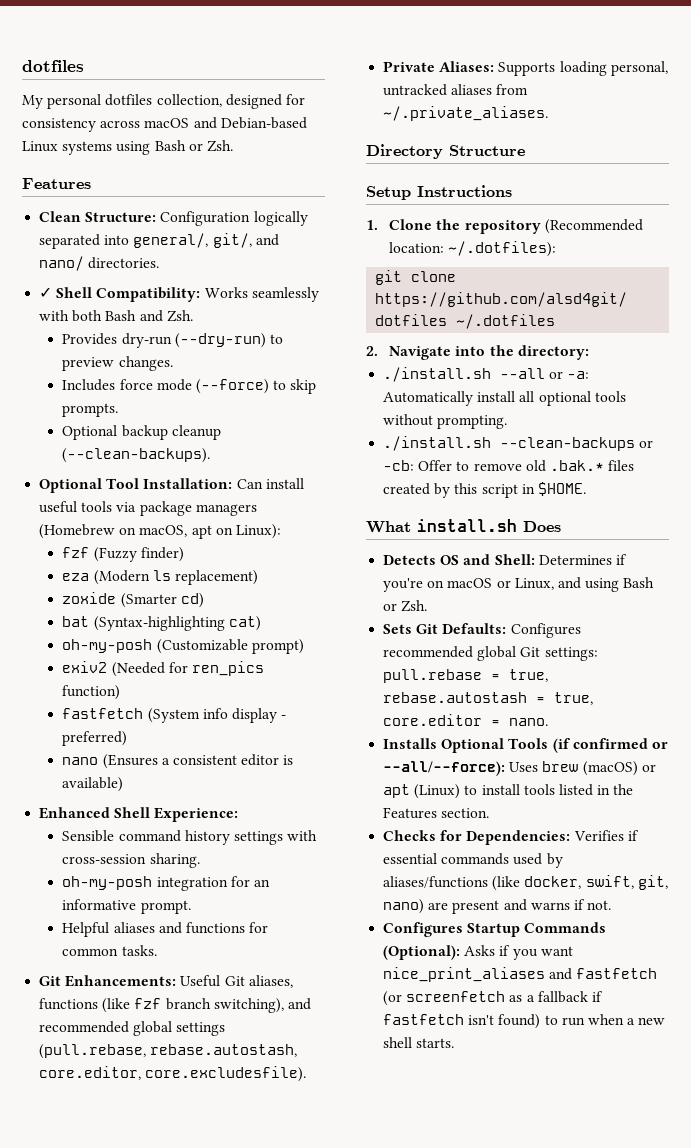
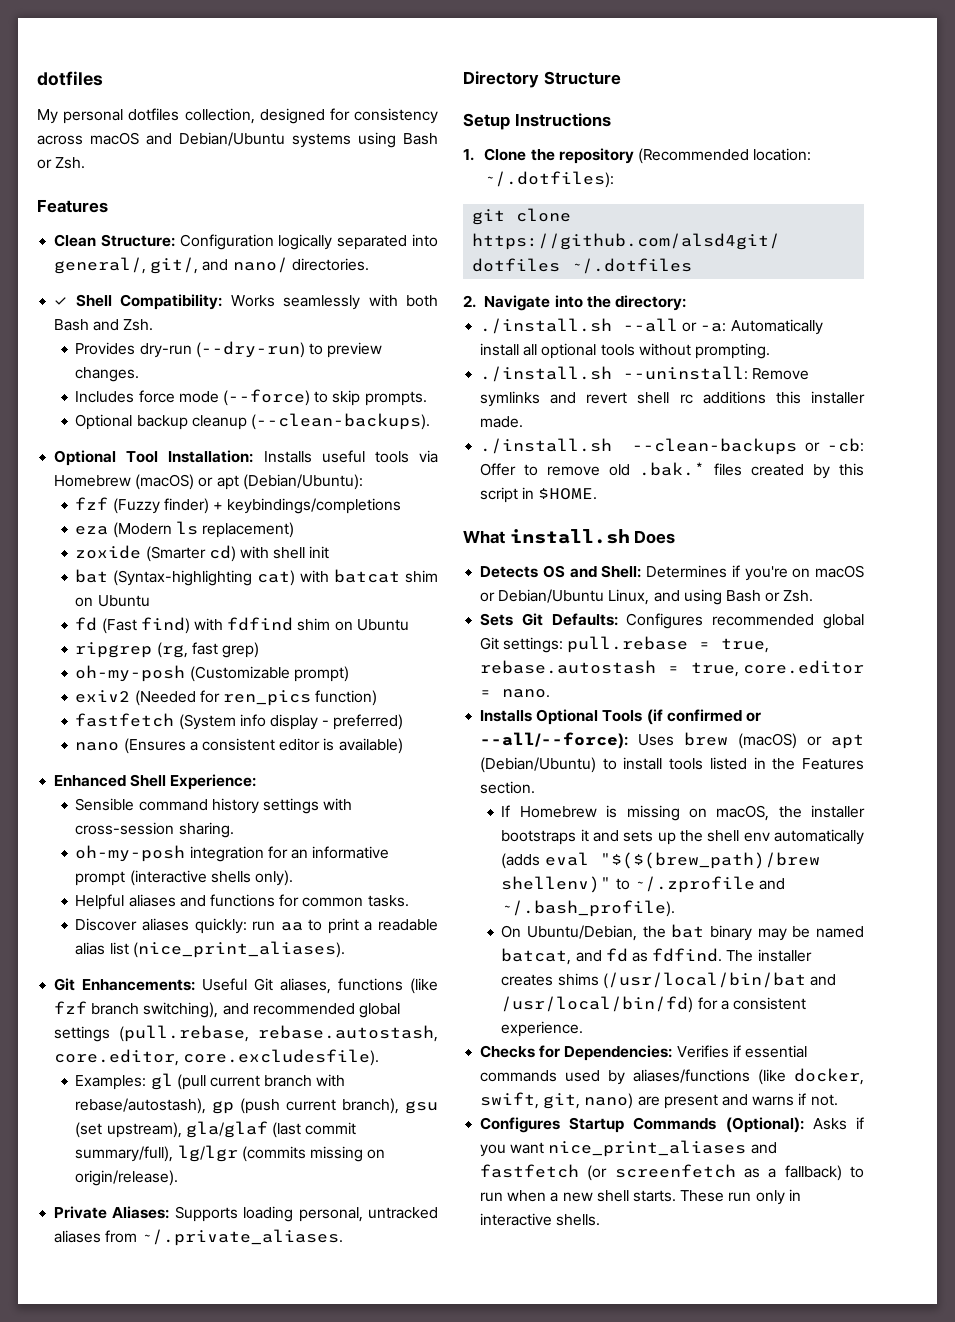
- My personal dotfiles collection, designed for consistency across macOS and Debian-based Linux systems using Bash or Zsh.
+ My personal dotfiles collection, designed for consistency across macOS and Debian/Ubuntu systems using Bash or Zsh.
- Optional Tool Installation: Can install useful tools via package managers (Homebrew on macOS, apt on Linux):
+ Optional Tool Installation: Installs useful tools via Homebrew (macOS) or apt (Debian/Ubuntu):
- fzf (Fuzzy finder)
+ fzf (Fuzzy finder) + keybindings/completions
- zoxide (Smarter cd)
+ zoxide (Smarter cd) with shell init
- bat (Syntax-highlighting cat)
+ bat (Syntax-highlighting cat) with batcat shim on Ubuntu
+ fd (Fast find) with fdfind shim on Ubuntu
+ ripgrep (rg, fast grep)
- oh-my-posh integration for an informative prompt.
+ oh-my-posh integration for an informative prompt (interactive shells only).
+ Discover aliases quickly: run aa to print a readable alias list (nice_print_aliases).
+ Examples: gl (pull current branch with rebase/autostash), gp (push current branch), gsu (set upstream), gla/glaf (last commit summary/full), lg/lgr (commits missing on origin/release).
+ ./install.sh --uninstall: Remove symlinks and revert shell rc additions this installer made.
- Detects OS and Shell: Determines if you're on macOS or Linux, and using Bash or Zsh.
+ Detects OS and Shell: Determines if you're on macOS or Debian/Ubuntu Linux, and using Bash or Zsh.
- Installs Optional Tools (if confirmed or --all/--force): Uses brew (macOS) or apt (Linux) to install tools listed in the Features section.
+ Installs Optional Tools (if confirmed or --all/--force): Uses brew (macOS) or apt (Debian/Ubuntu) to install tools listed in the Features section.
+ If Homebrew is missing on macOS, the installer bootstraps it and sets up the shell env automatically (adds eval "$($(brew_path)/brew shellenv)" to ~/.zprofile and ~/.bash_profile).
+ On Ubuntu/Debian, the bat binary may be named batcat, and fd as fdfind. The installer creates shims (/usr/local/bin/bat and /usr/local/bin/fd) for a consistent experience.
- Configures Startup Commands (Optional): Asks if you want nice_print_aliases and fastfetch (or screenfetch as a fallback if fastfetch isn't found) to run when a new shell starts.
+ Configures Startup Commands (Optional): Asks if you want nice_print_aliases and fastfetch (or screenfetch as a fallback) to run when a new shell starts.
+ These run only in interactive shells.

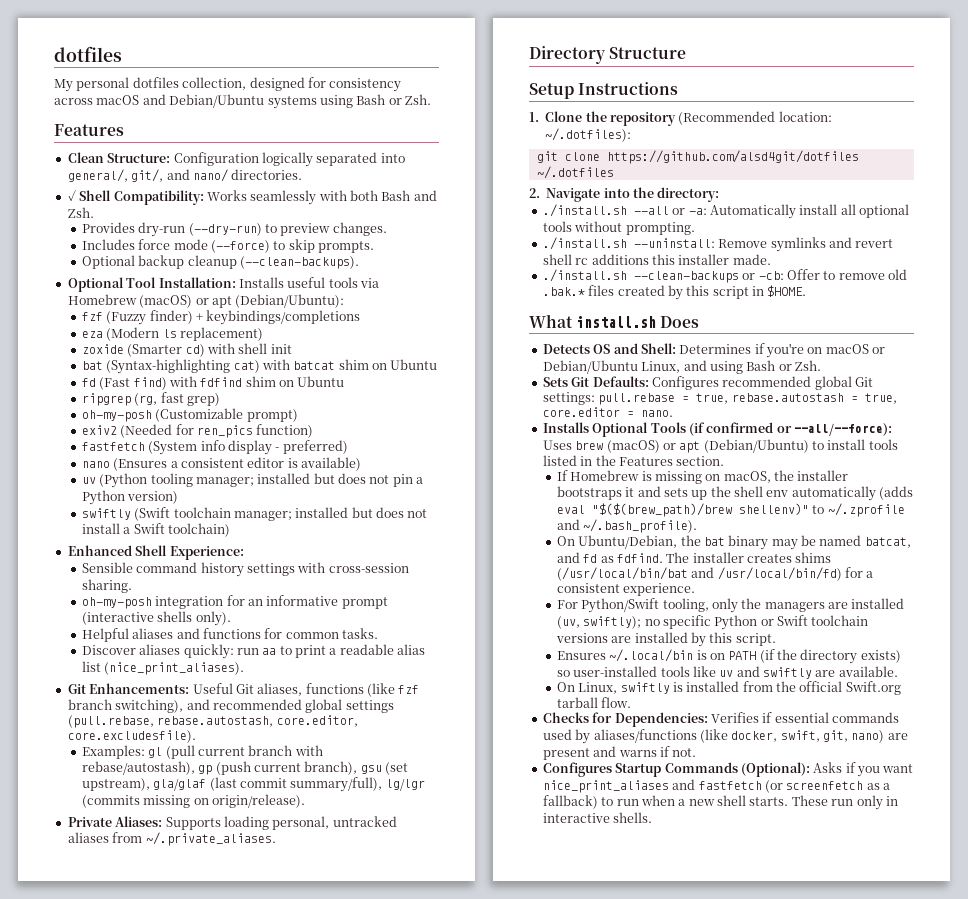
+ uv (Python tooling manager; installed but does not pin a Python version)
+ swiftly (Swift toolchain manager; installed but does not install a Swift toolchain)
+ For Python/Swift tooling, only the managers are installed (uv, swiftly); no specific Python or Swift toolchain versions are installed by this script.
+ Ensures ~/.local/bin is on PATH (if the directory exists) so user-installed tools like uv and swiftly are available.
+ On Linux, swiftly is installed from the official Swift.org tarball flow.

